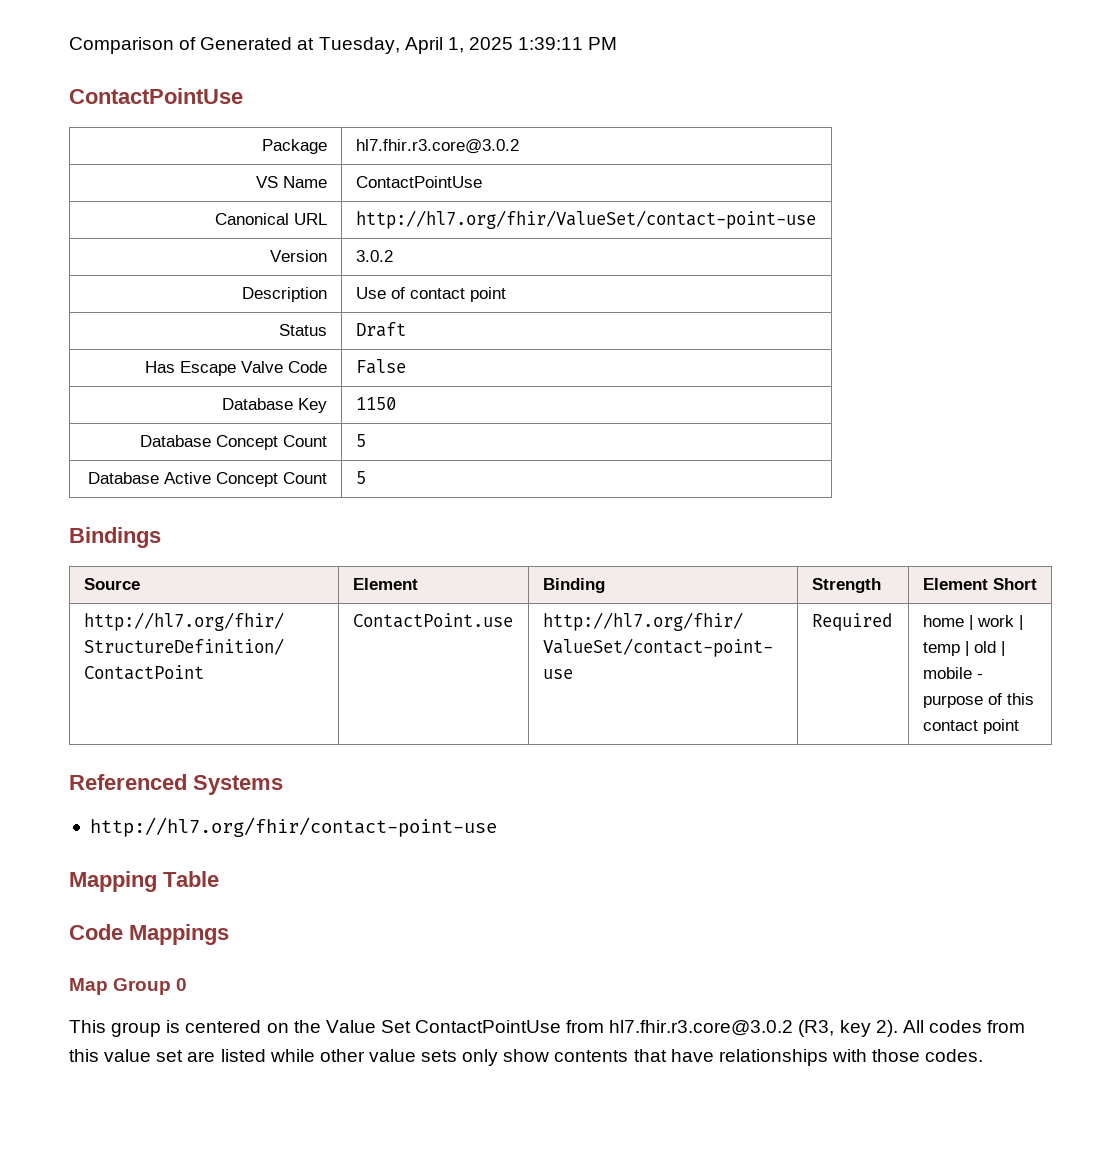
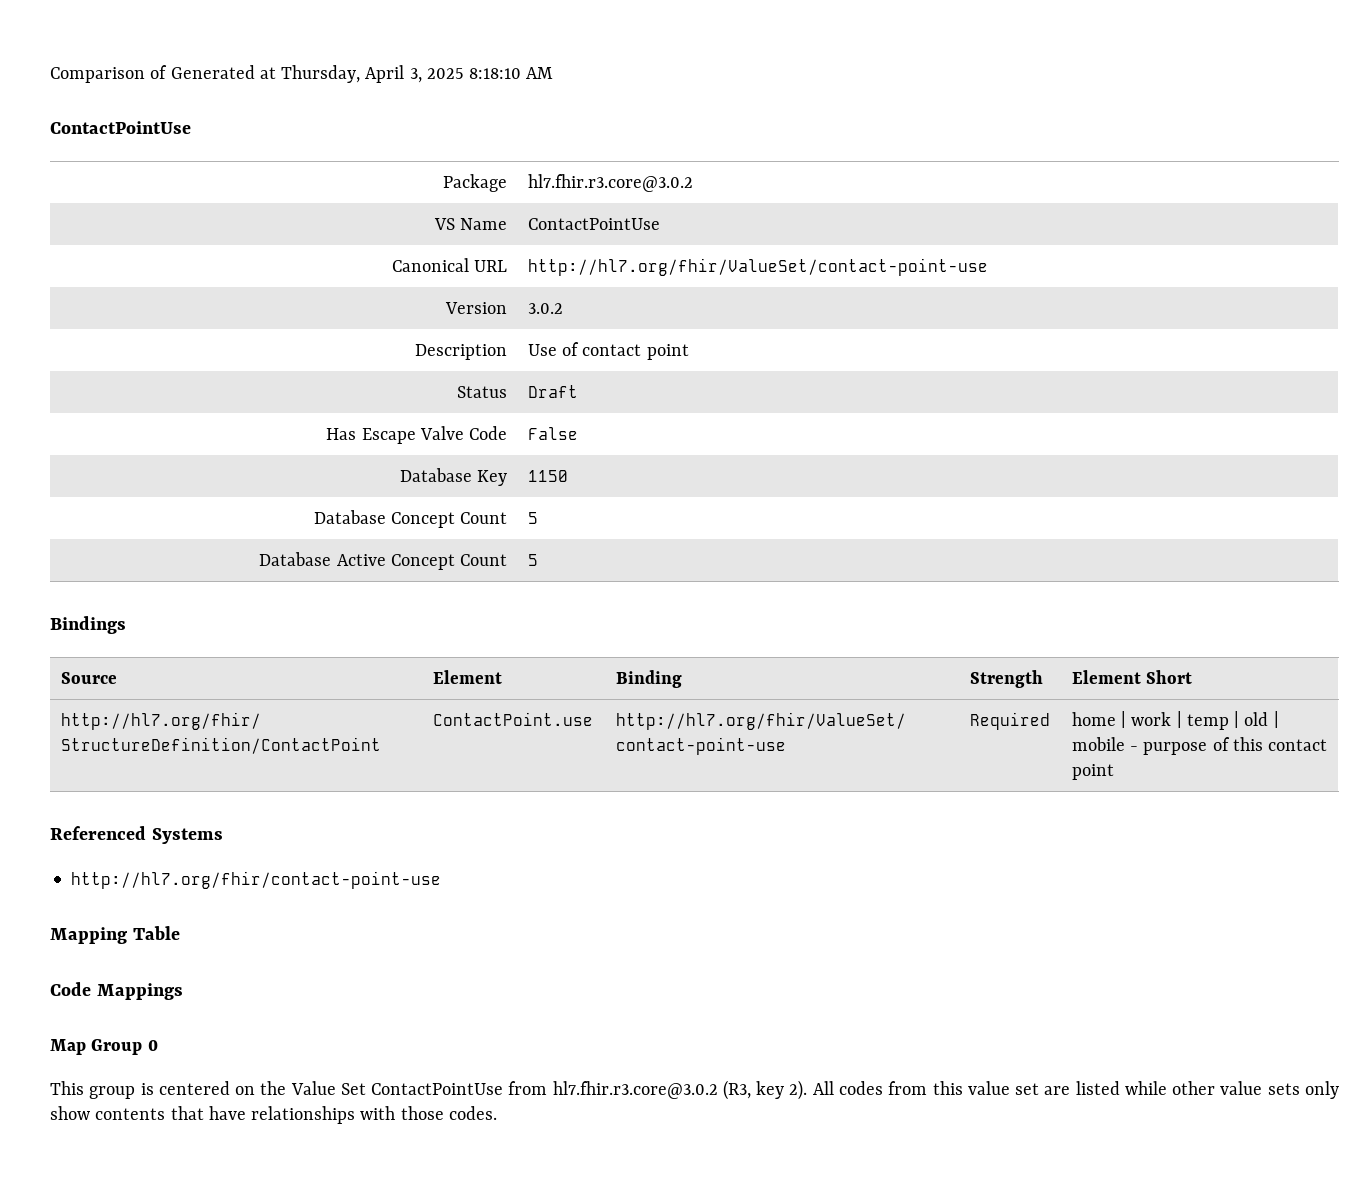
- Comparison of Generated at Tuesday, April 1, 2025 1:39:11 PM
+ Comparison of Generated at Thursday, April 3, 2025 8:18:10 AM

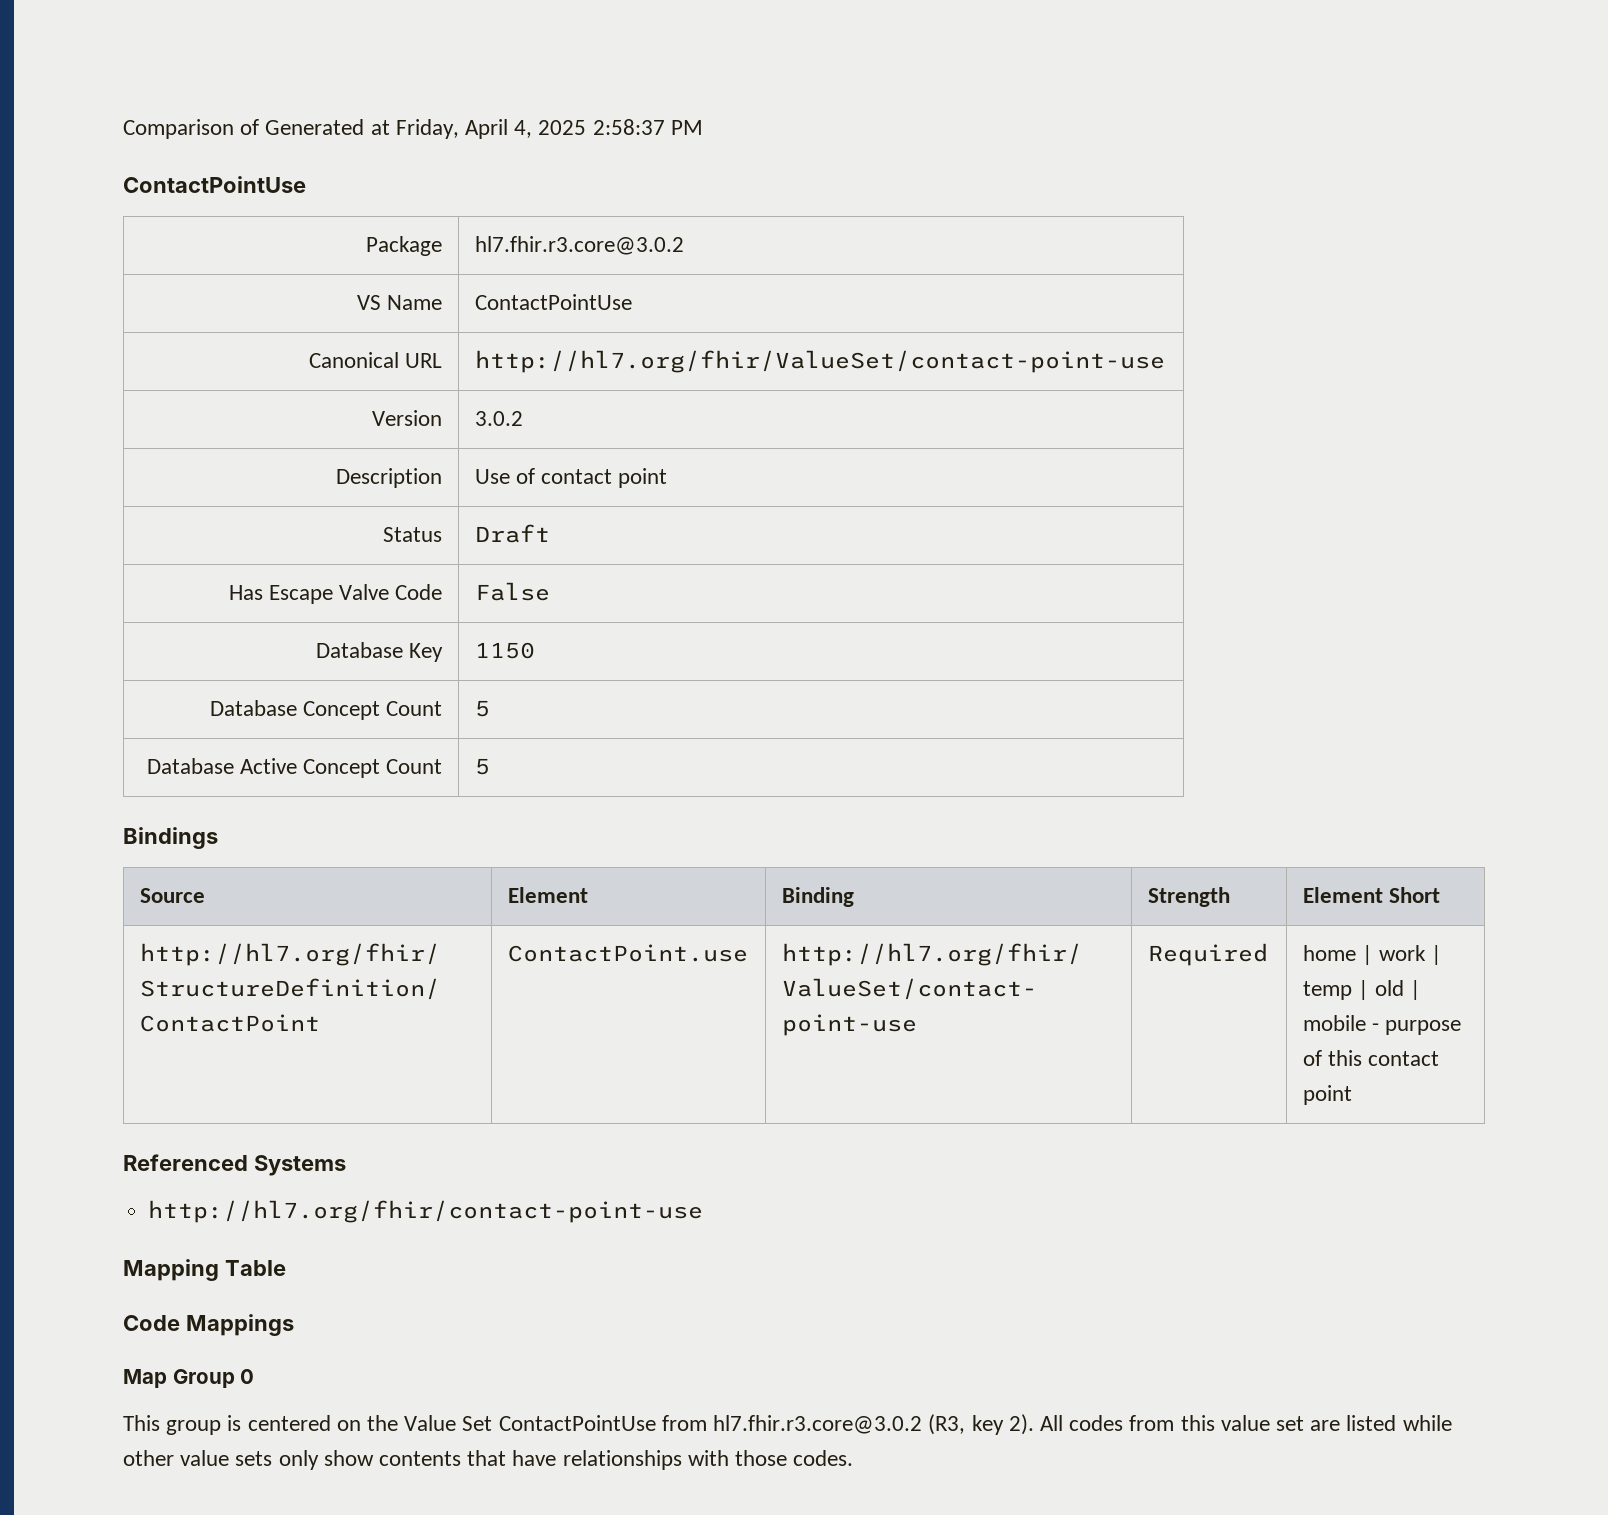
- Comparison of Generated at Thursday, April 3, 2025 8:18:10 AM
+ Comparison of Generated at Friday, April 4, 2025 2:58:37 PM

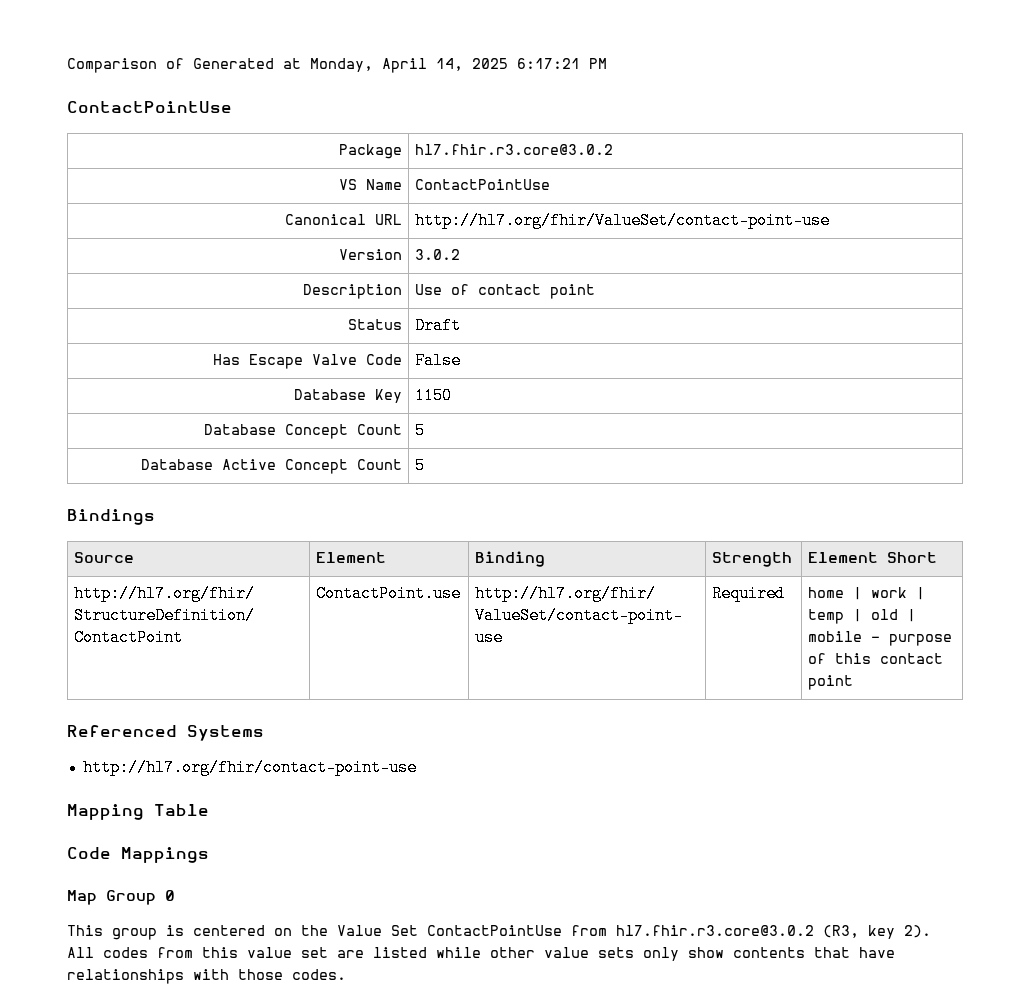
- Comparison of Generated at Friday, April 4, 2025 2:58:37 PM
+ Comparison of Generated at Monday, April 14, 2025 6:17:21 PM

